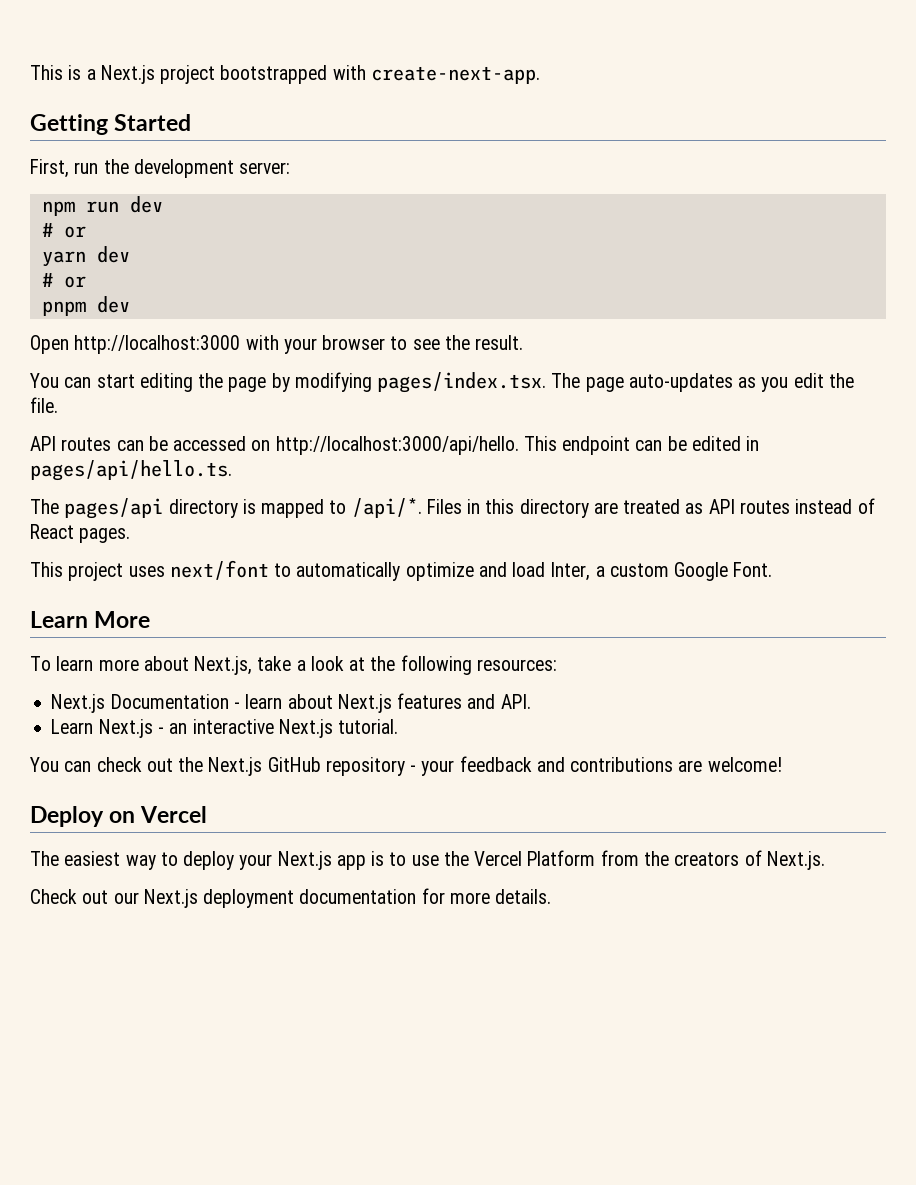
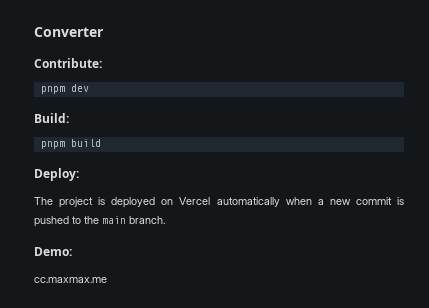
- This is a Next.js project bootstrapped with create-next-app.
- Getting Started
- First, run the development server:
- npm run dev
- # or
- yarn dev
- # or
+ Converter
+ Contribute:
  pnpm dev
- Open http://localhost:3000 with your browser to see the result.
- You can start editing the page by modifying pages/index.tsx. The page auto-updates as you edit the file.
- API routes can be accessed on http://localhost:3000/api/hello. This endpoint can be edited in pages/api/hello.ts.
- The pages/api directory is mapped to /api/*. Files in this directory are treated as API routes instead of React pages.
- This project uses next/font to automatically optimize and load Inter, a custom Google Font.
- Learn More
- To learn more about Next.js, take a look at the following resources:
- Next.js Documentation - learn about Next.js features and API.
- Learn Next.js - an interactive Next.js tutorial.
- You can check out the Next.js GitHub repository - your feedback and contributions are welcome!
- Deploy on Vercel
- The easiest way to deploy your Next.js app is to use the Vercel Platform from the creators of Next.js.
- Check out our Next.js deployment documentation for more details.
+ Build:
+ pnpm build
+ Deploy:
+ The project is deployed on Vercel automatically when a new commit is pushed to the main branch.
+ Demo:
+ cc.maxmax.me

